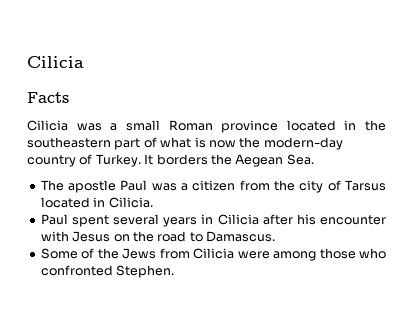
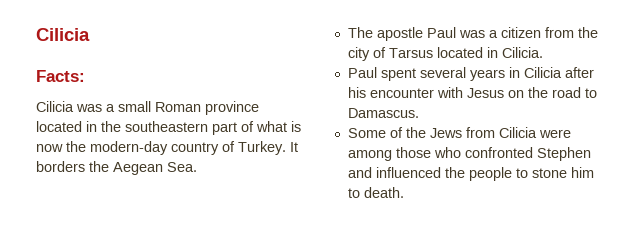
- Facts
+ Facts:
- Some of the Jews from Cilicia were among those who confronted Stephen.
+ Some of the Jews from Cilicia were among those who confronted Stephen and influenced the people to stone him to death.

